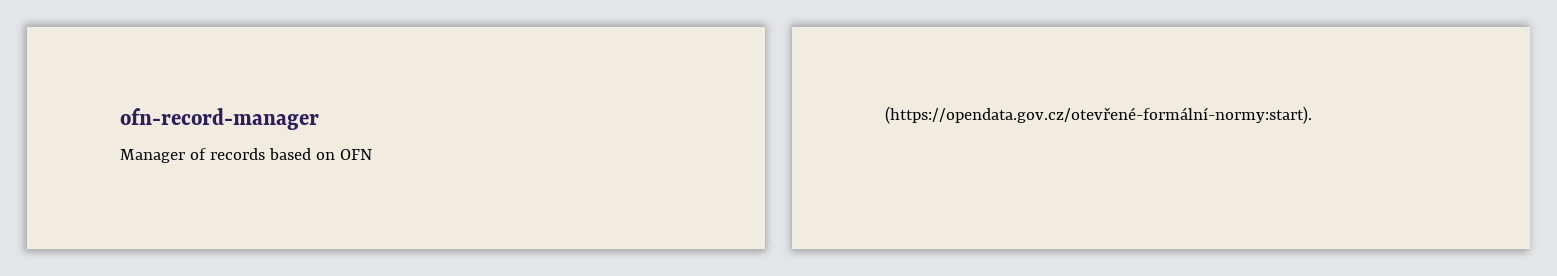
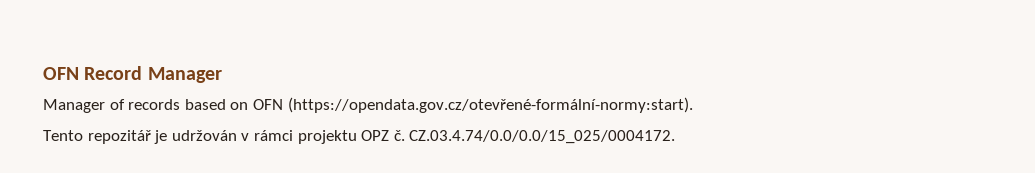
- ofn-record-manager
+ OFN Record Manager
+ Tento repozitář je udržován v rámci projektu OPZ č. CZ.03.4.74/0.0/0.0/15_025/0004172.

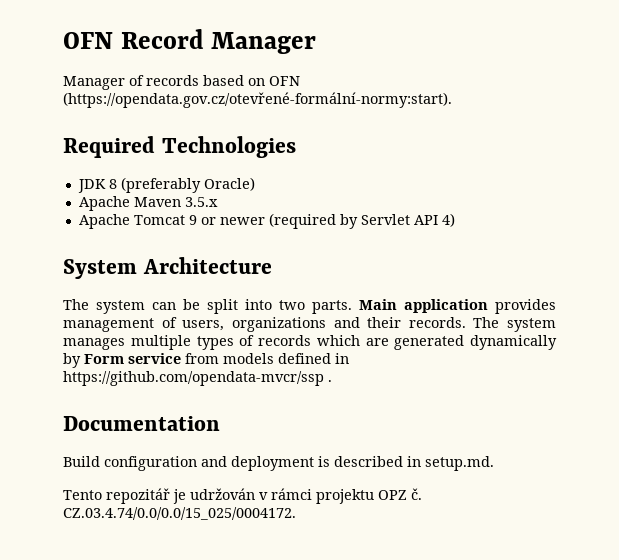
+ Required Technologies
+ JDK 8 (preferably Oracle)
+ Apache Maven 3.5.x
+ Apache Tomcat 9 or newer (required by Servlet API 4)
+ System Architecture
+ The system can be split into two parts. Main application provides management of users, organizations and their records. The system manages multiple types of records which are generated dynamically by Form service from models defined in https://github.com/opendata-mvcr/ssp .
+ Documentation
+ Build configuration and deployment is described in setup.md.

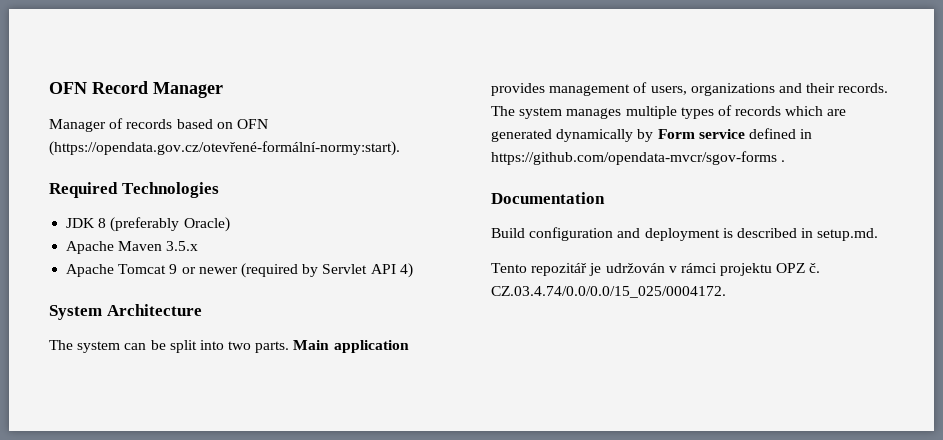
- The system manages multiple types of records which are generated dynamically by Form service from models defined in https://github.com/opendata-mvcr/ssp .
+ The system manages multiple types of records which are generated dynamically by Form service defined in https://github.com/opendata-mvcr/sgov-forms .

